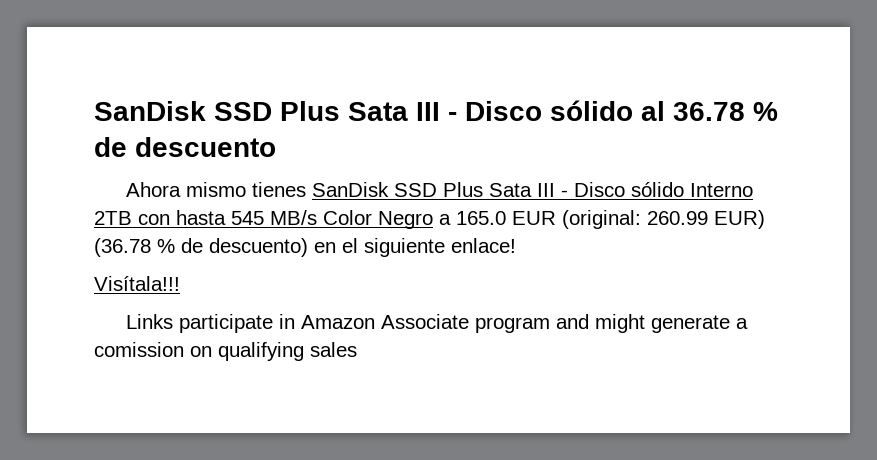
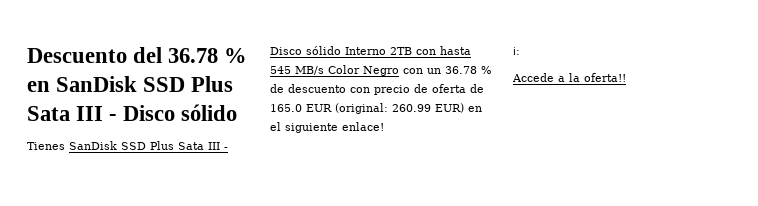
- SanDisk SSD Plus Sata III - Disco sólido al 36.78 % de descuento
- Ahora mismo tienes SanDisk SSD Plus Sata III - Disco sólido Interno 2TB con hasta 545 MB/s Color Negro a 165.0 EUR (original: 260.99 EUR) (36.78 % de descuento) en el siguiente enlace!
+ Descuento del 36.78 % en SanDisk SSD Plus Sata III - Disco sólido
+ Tienes SanDisk SSD Plus Sata III - Disco sólido Interno 2TB con hasta 545 MB/s Color Negro con un 36.78 % de descuento con precio de oferta de 165.0 EUR (original: 260.99 EUR) en el siguiente enlace!
- Visítala!!!
- Links participate in Amazon Associate program and might generate a comission on qualifying sales
+ ℹ:
+ Accede a la oferta!!

